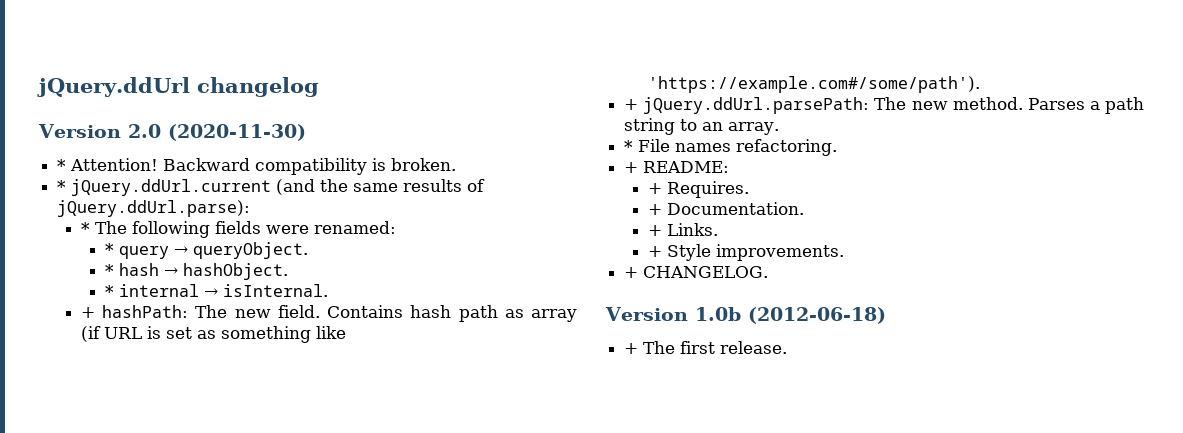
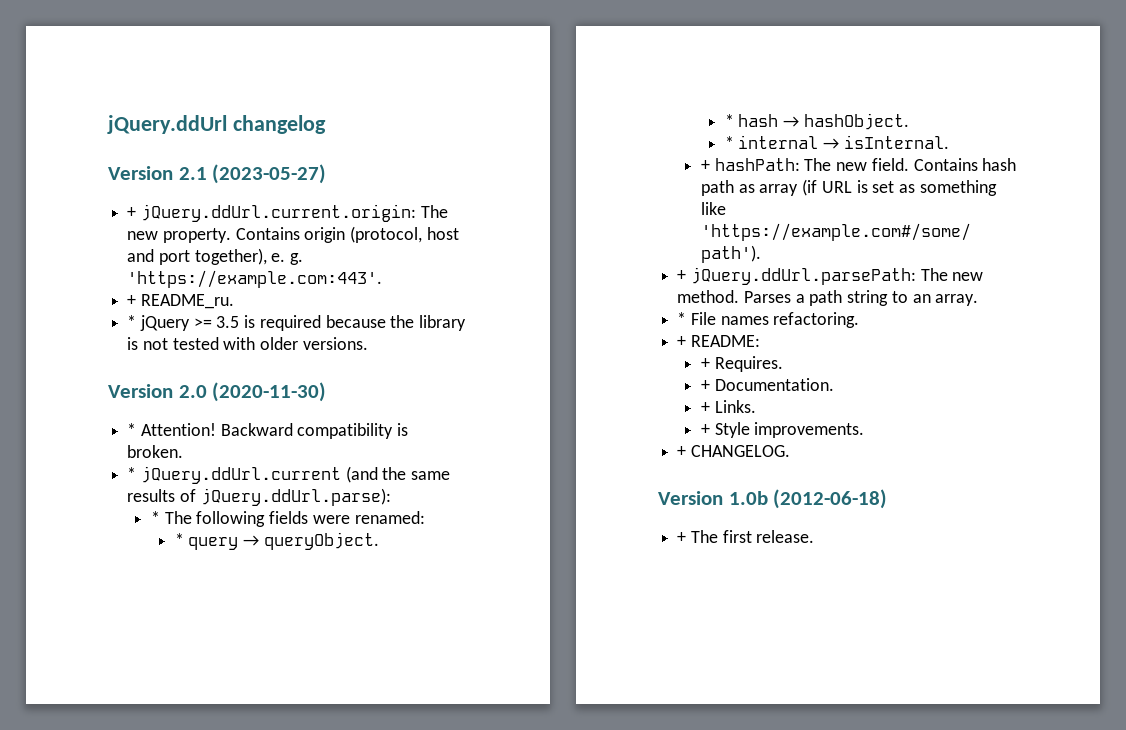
+ Version 2.1 (2023-05-27)
+ + jQuery.ddUrl.current.origin: The new property. Contains origin (protocol, host and port together), e. g. 'https://example.com:443'.
+ + README_ru.
+ * jQuery >= 3.5 is required because the library is not tested with older versions.

